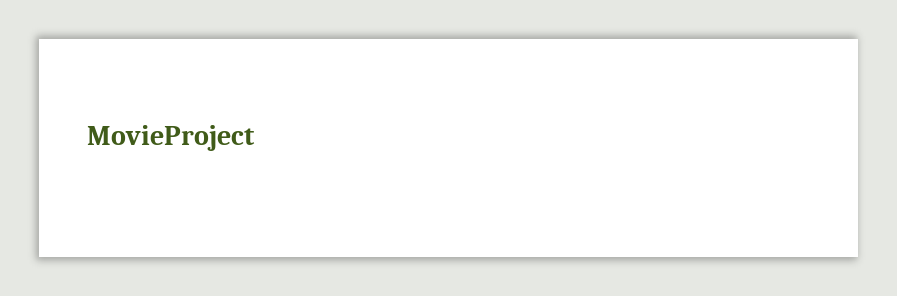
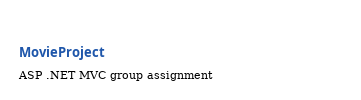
+ ASP .NET MVC group assignment

